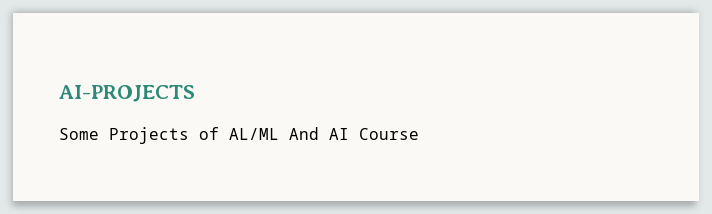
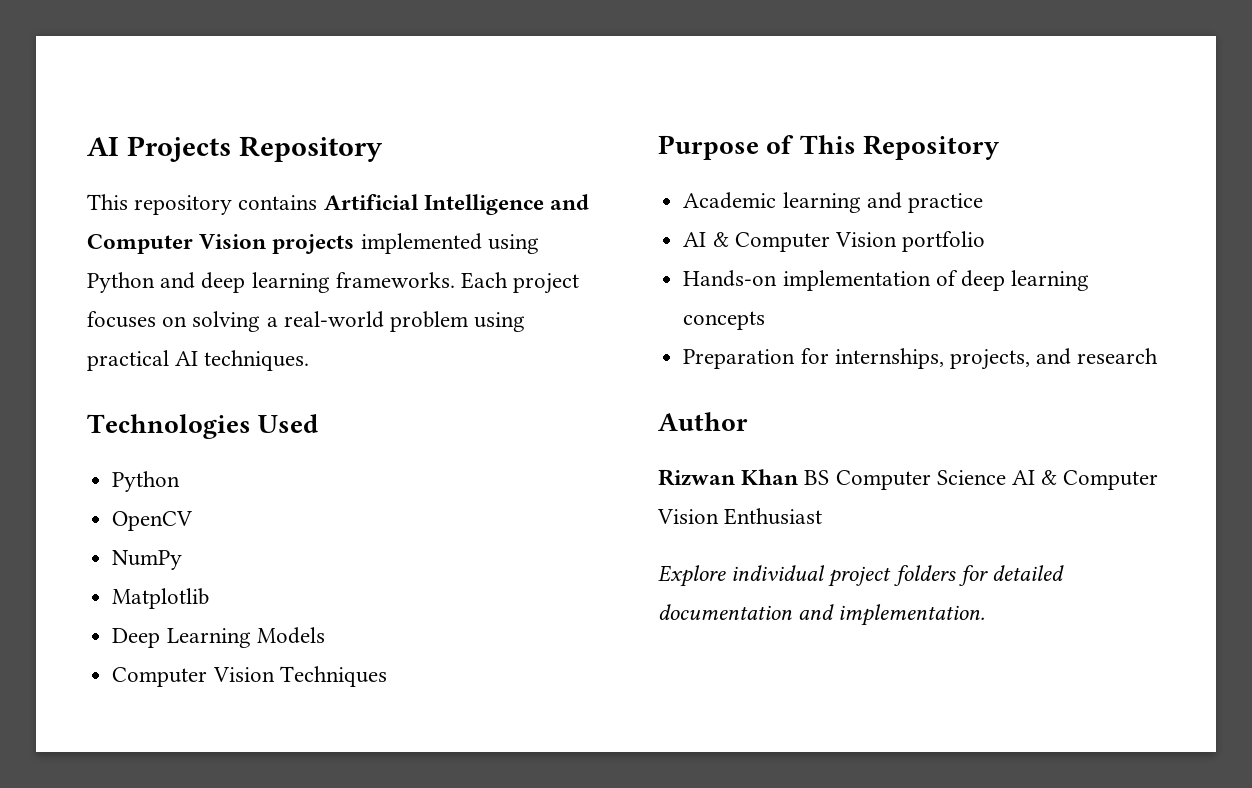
- AI-PROJECTS
- Some Projects of AL/ML And AI Course
+ AI Projects Repository
+ This repository contains Artificial Intelligence and Computer Vision projects implemented using Python and deep learning frameworks. Each project focuses on solving a real-world problem using practical AI techniques.
+ Technologies Used
+ Python
+ OpenCV
+ NumPy
+ Matplotlib
+ Deep Learning Models
+ Computer Vision Techniques
+ Purpose of This Repository
+ Academic learning and practice
+ AI & Computer Vision portfolio
+ Hands-on implementation of deep learning concepts
+ Preparation for internships, projects, and research
+ Author
+ Rizwan Khan BS Computer Science AI & Computer Vision Enthusiast
+ Explore individual project folders for detailed documentation and implementation.

